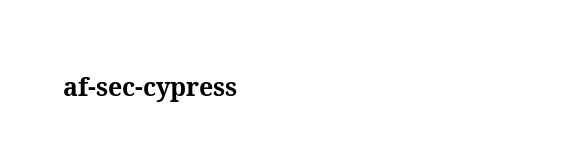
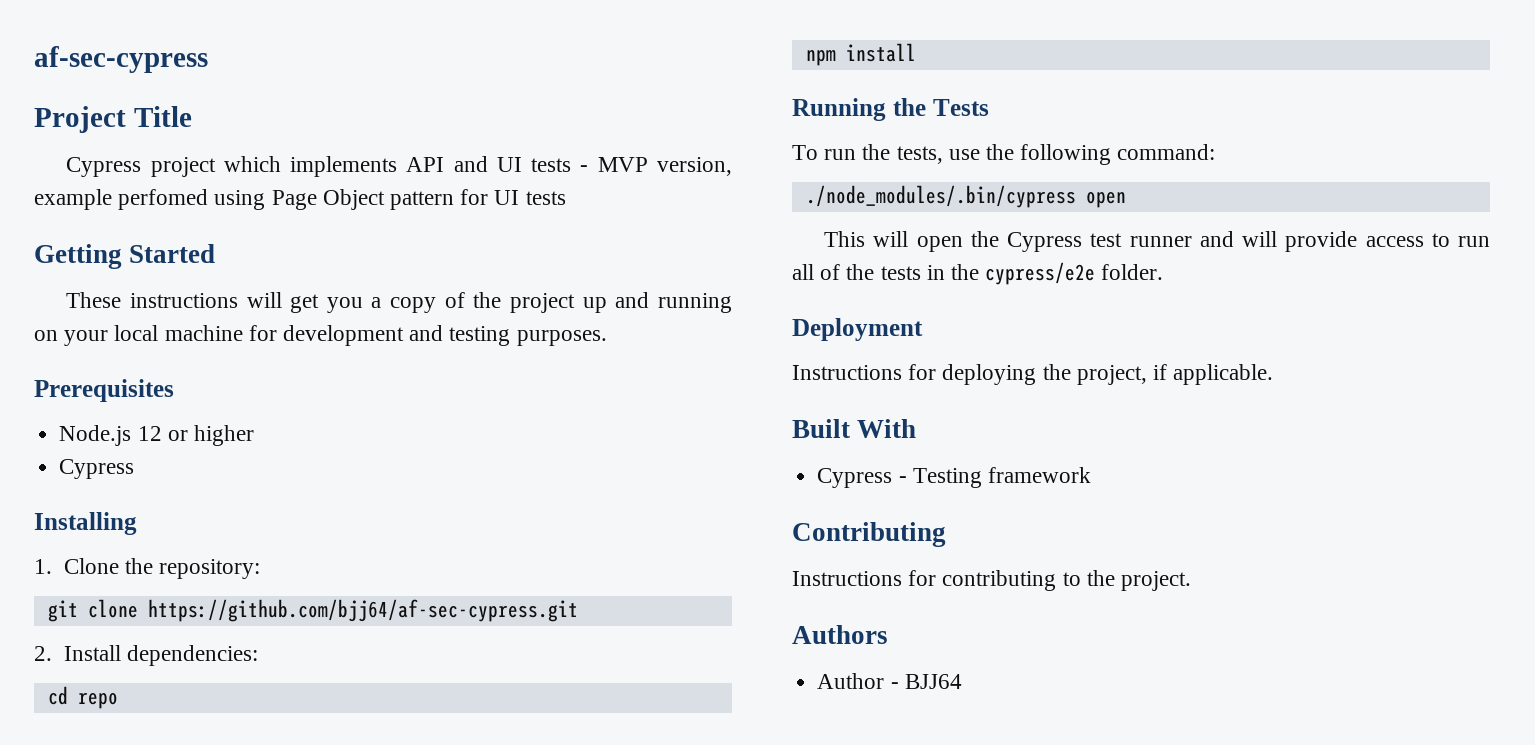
+ Project Title
+ Cypress project which implements API and UI tests - MVP version, example perfomed using Page Object pattern for UI tests
+ Getting Started
+ These instructions will get you a copy of the project up and running on your local machine for development and testing purposes.
+ Prerequisites
+ Node.js 12 or higher
+ Cypress
+ Installing
+ 1. Clone the repository:
+ git clone https://github.com/bjj64/af-sec-cypress.git
+ 2. Install dependencies:
+ cd repo
+ npm install
+ Running the Tests
+ To run the tests, use the following command:
+ ./node_modules/.bin/cypress open
+ This will open the Cypress test runner and will provide access to run all of the tests in the cypress/e2e folder.
+ Deployment
+ Instructions for deploying the project, if applicable.
+ Built With
+ Cypress - Testing framework
+ Contributing
+ Instructions for contributing to the project.
+ Authors
+ Author - BJJ64

